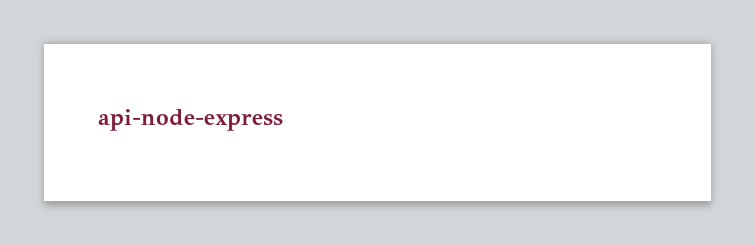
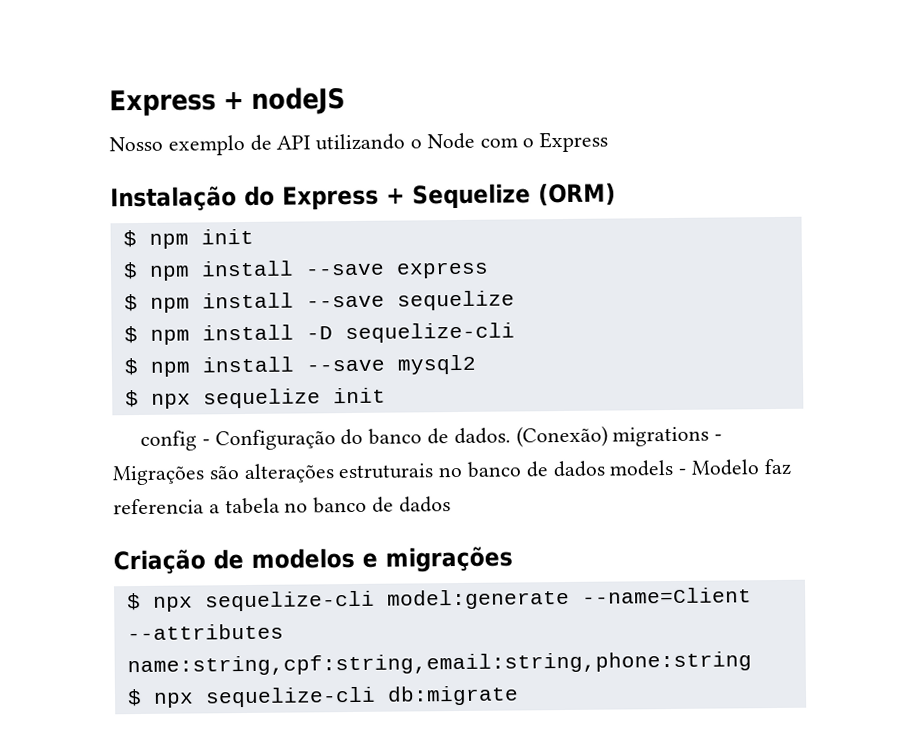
- api-node-express
+ Express + nodeJS
+ Nosso exemplo de API utilizando o Node com o Express
+ Instalação do Express + Sequelize (ORM)
+ $ npm init
+ $ npm install --save express
+ $ npm install --save sequelize
+ $ npm install -D sequelize-cli
+ $ npm install --save mysql2
+ $ npx sequelize init
+ config - Configuração do banco de dados. (Conexão) migrations - Migrações são alterações estruturais no banco de dados models - Modelo faz referencia a tabela no banco de dados
+ Criação de modelos e migrações
+ $ npx sequelize-cli model:generate --name=Client --attributes name:string,cpf:string,email:string,phone:string
+ $ npx sequelize-cli db:migrate

